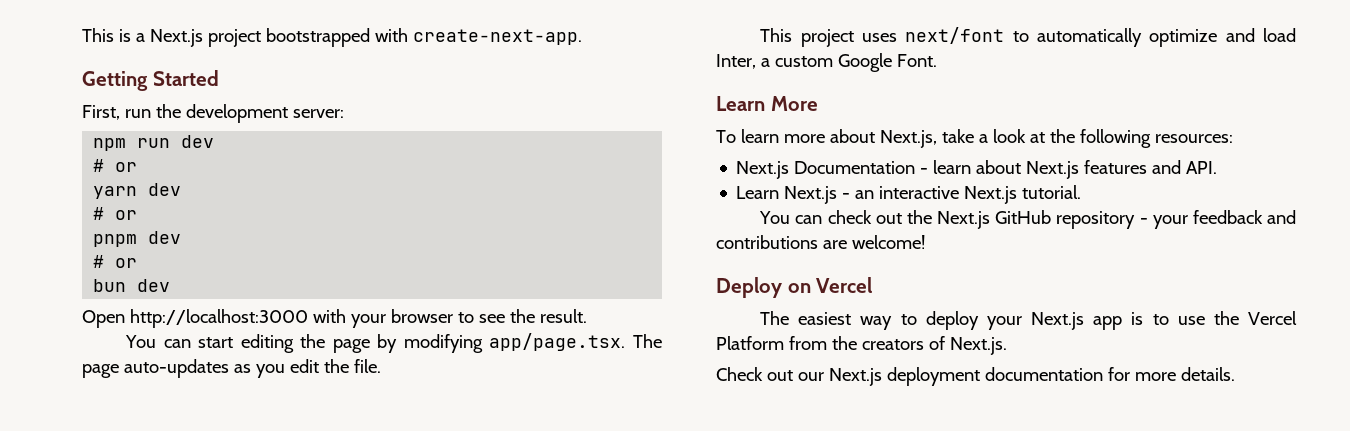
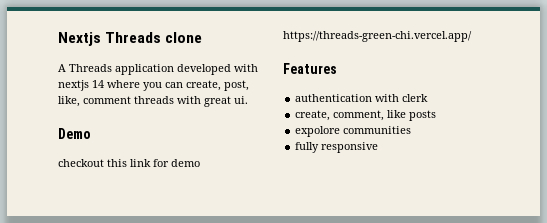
- This is a Next.js project bootstrapped with create-next-app.
- Getting Started
- First, run the development server:
- npm run dev
- # or
- yarn dev
- # or
- pnpm dev
- # or
- bun dev
- Open http://localhost:3000 with your browser to see the result.
- You can start editing the page by modifying app/page.tsx. The page auto-updates as you edit the file.
- This project uses next/font to automatically optimize and load Inter, a custom Google Font.
- Learn More
- To learn more about Next.js, take a look at the following resources:
- Next.js Documentation - learn about Next.js features and API.
- Learn Next.js - an interactive Next.js tutorial.
- You can check out the Next.js GitHub repository - your feedback and contributions are welcome!
- Deploy on Vercel
- The easiest way to deploy your Next.js app is to use the Vercel Platform from the creators of Next.js.
- Check out our Next.js deployment documentation for more details.
+ Nextjs Threads clone
+ A Threads application developed with nextjs 14 where you can create, post, like, comment threads with great ui.
+ Demo
+ checkout this link for demo https://threads-green-chi.vercel.app/
+ Features
+ authentication with clerk
+ create, comment, like posts
+ expolore communities
+ fully responsive

